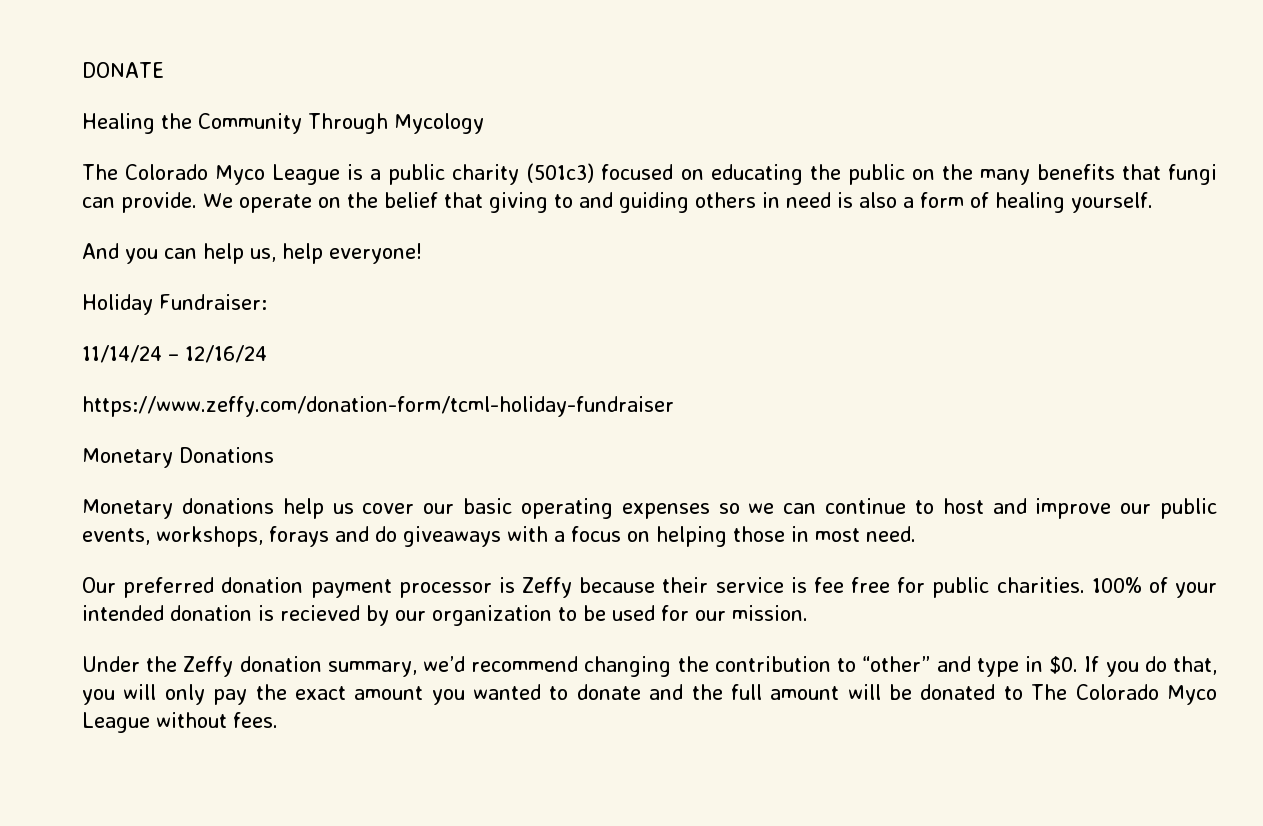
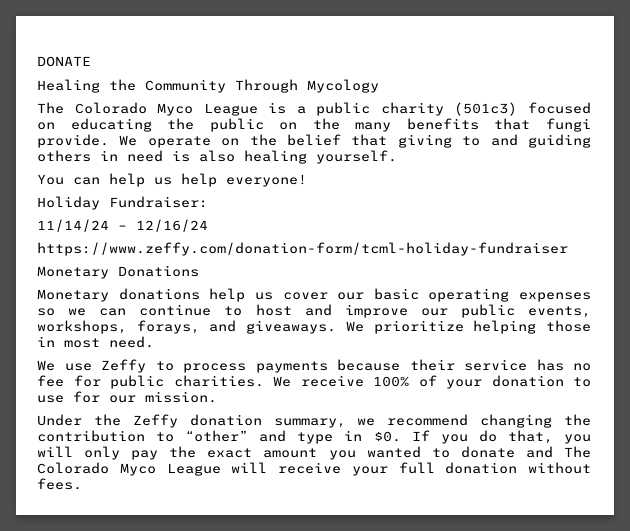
- The Colorado Myco League is a public charity (501c3) focused on educating the public on the many benefits that fungi can provide.
+ The Colorado Myco League is a public charity (501c3) focused on educating the public on the many benefits that fungi provide.
- We operate on the belief that giving to and guiding others in need is also a form of healing yourself.
+ We operate on the belief that giving to and guiding others in need is also healing yourself.
- And you can help us, help everyone!
+ You can help us help everyone!
- Monetary donations help us cover our basic operating expenses so we can continue to host and improve our public events, workshops, forays and do giveaways with a focus on helping those in most need.
+ Monetary donations help us cover our basic operating expenses so we can continue to host and improve our public events, workshops, forays, and giveaways. We prioritize helping those in most need.
- Our preferred donation payment processor is Zeffy because their service is fee free for public charities.
+ We use Zeffy to process payments because their service has no fee for public charities.
- 100% of your intended donation is recieved by our organization to be used for our mission.
+ We receive 100% of your donation to use for our mission.
- Under the Zeffy donation summary, we’d recommend changing the contribution to “other” and type in $0.
+ Under the Zeffy donation summary, we recommend changing the contribution to “other” and type in $0.
- If you do that, you will only pay the exact amount you wanted to donate and the full amount will be donated to The Colorado Myco League without fees.
+ If you do that, you will only pay the exact amount you wanted to donate and The Colorado Myco League will receive your full donation without fees.

